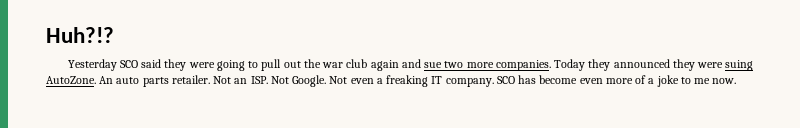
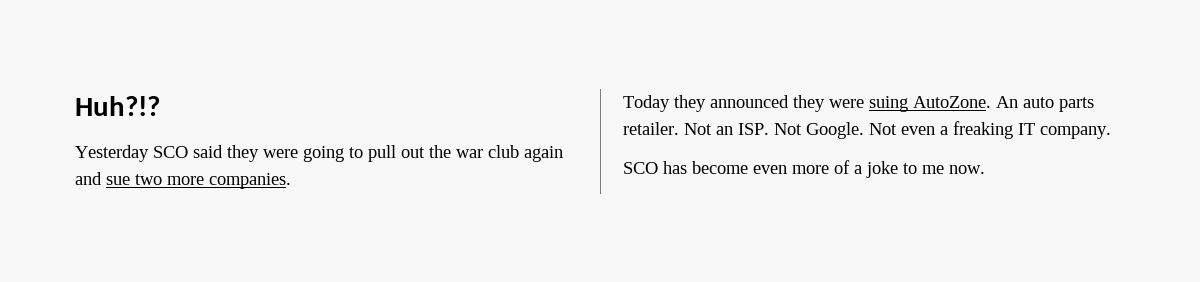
- Yesterday SCO said they were going to pull out the war club again and sue two more companies. Today they announced they were suing AutoZone.
+ Yesterday SCO said they were going to pull out the war club again and sue two more companies.
+ Today they announced they were suing AutoZone.
- Not even a freaking IT company. SCO has become even more of a joke to me now.
+ Not even a freaking IT company.
+ SCO has become even more of a joke to me now.

